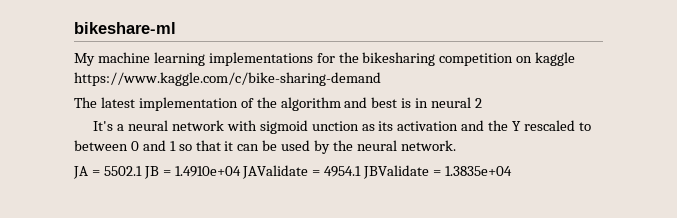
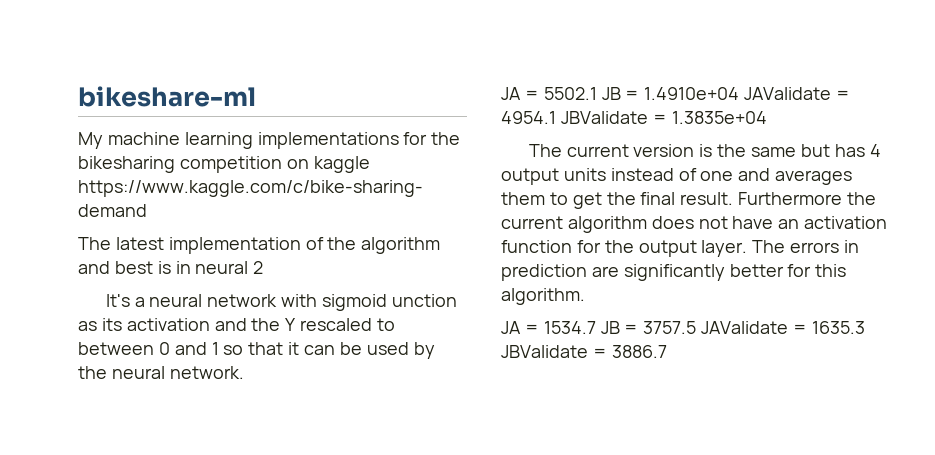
+ The current version is the same but has 4 output units instead of one and averages them to get the final result. Furthermore the current algorithm does not have an activation function for the output layer. The errors in prediction are significantly better for this algorithm.
+ JA = 1534.7 JB = 3757.5 JAValidate = 1635.3 JBValidate = 3886.7

